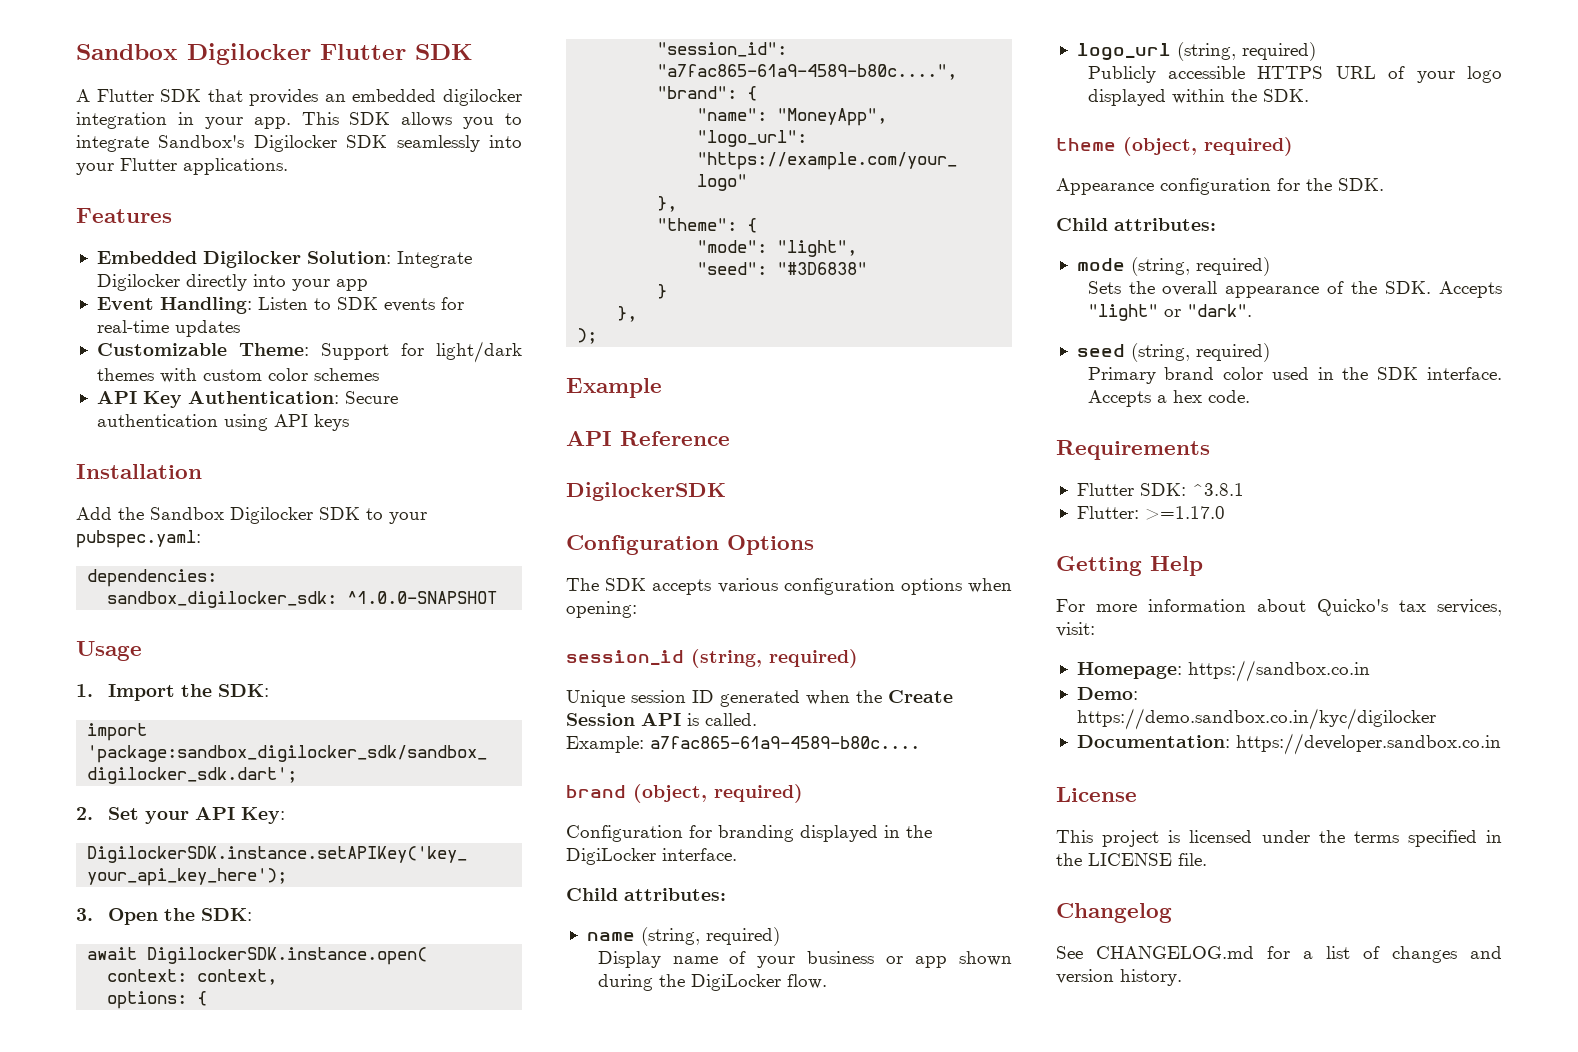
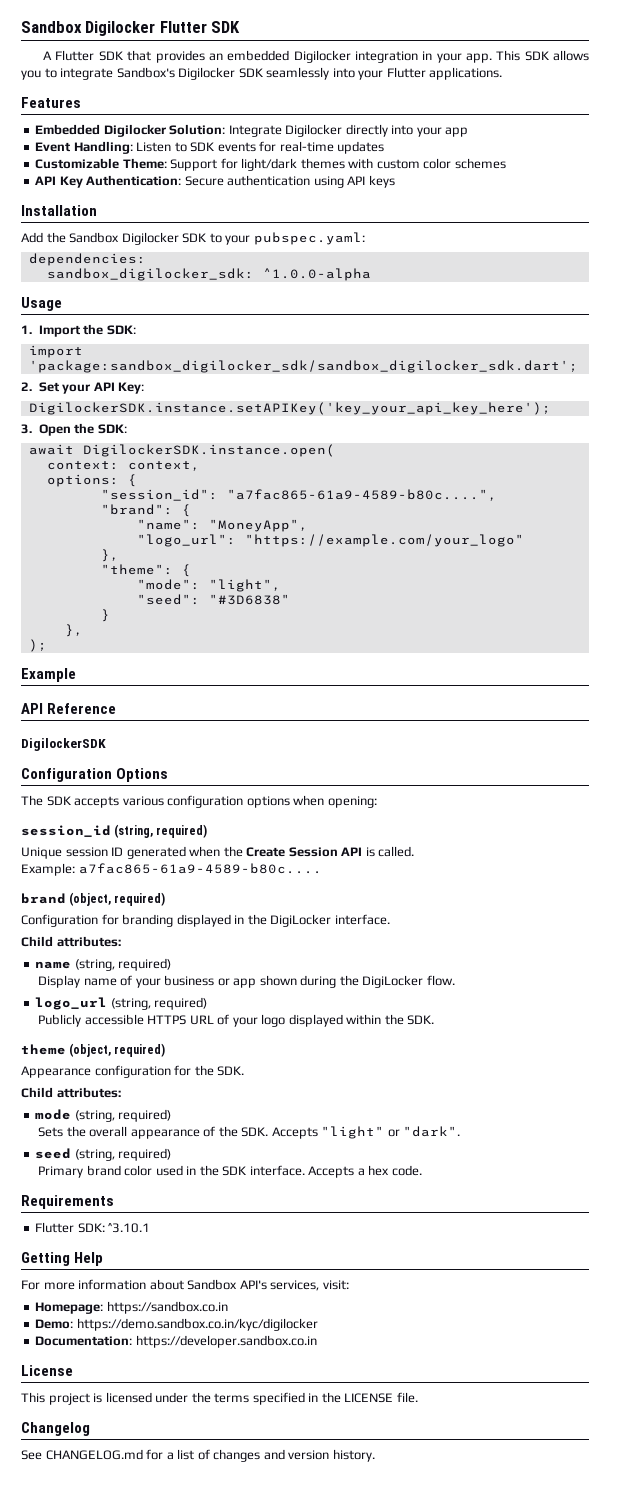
- A Flutter SDK that provides an embedded digilocker integration in your app.
+ A Flutter SDK that provides an embedded Digilocker integration in your app.
- sandbox_digilocker_sdk: ^1.0.0-SNAPSHOT
+ sandbox_digilocker_sdk: ^1.0.0-alpha
- Flutter SDK: ^3.8.1
- Flutter: >=1.17.0
+ Flutter SDK: ^3.10.1
- For more information about Quicko's tax services, visit:
+ For more information about Sandbox API's services, visit:

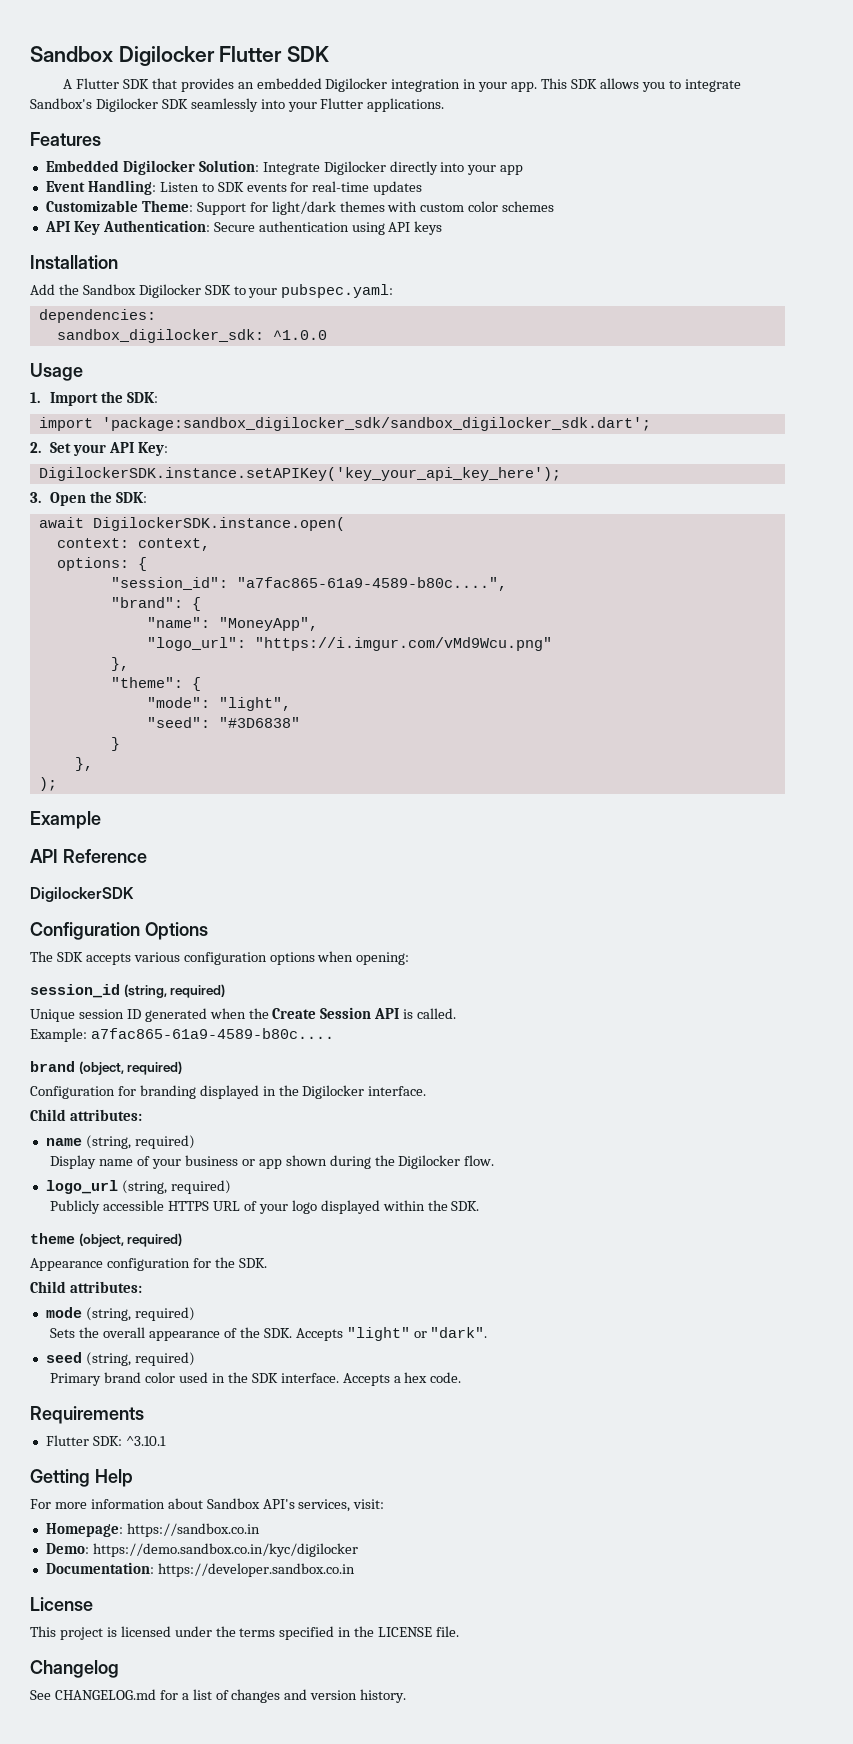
- sandbox_digilocker_sdk: ^1.0.0-alpha
+ sandbox_digilocker_sdk: ^1.0.0
- "logo_url": "https://example.com/your_logo"
+ "logo_url": "https://i.imgur.com/vMd9Wcu.png"
- Configuration for branding displayed in the DigiLocker interface.
+ Configuration for branding displayed in the Digilocker interface.
- Display name of your business or app shown during the DigiLocker flow.
+ Display name of your business or app shown during the Digilocker flow.

